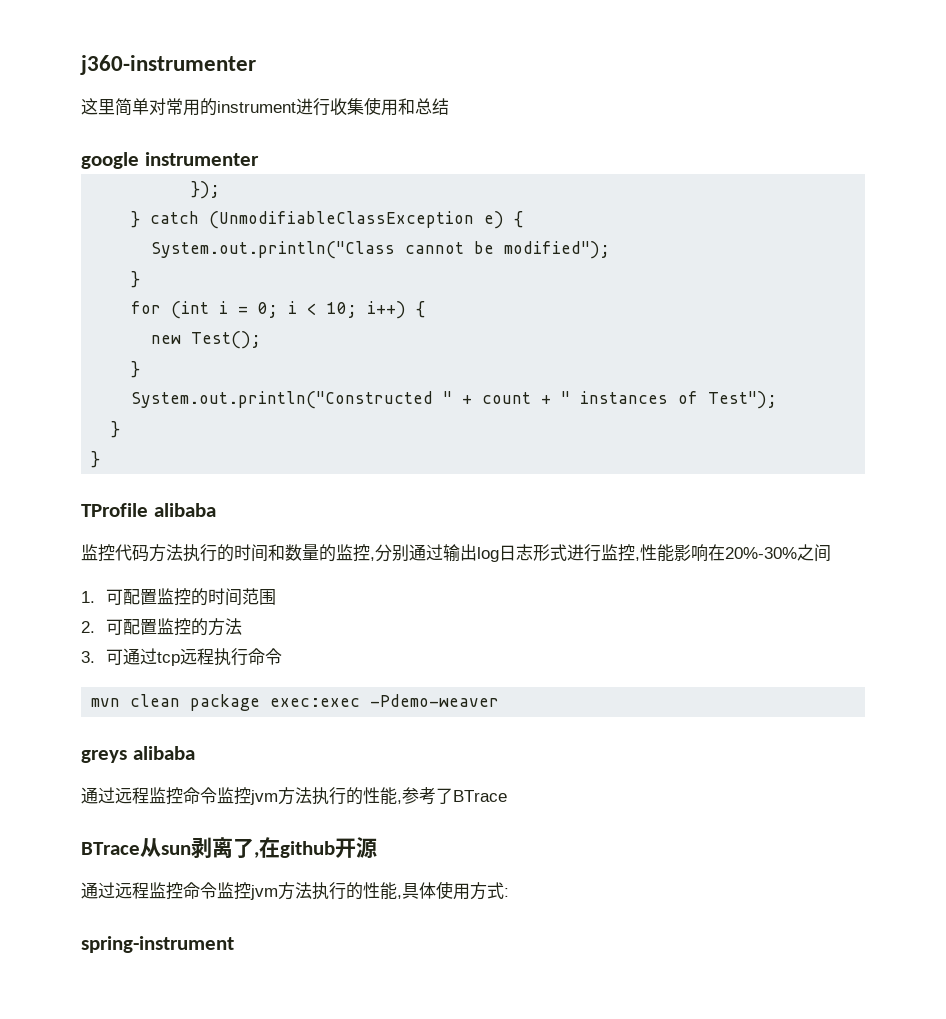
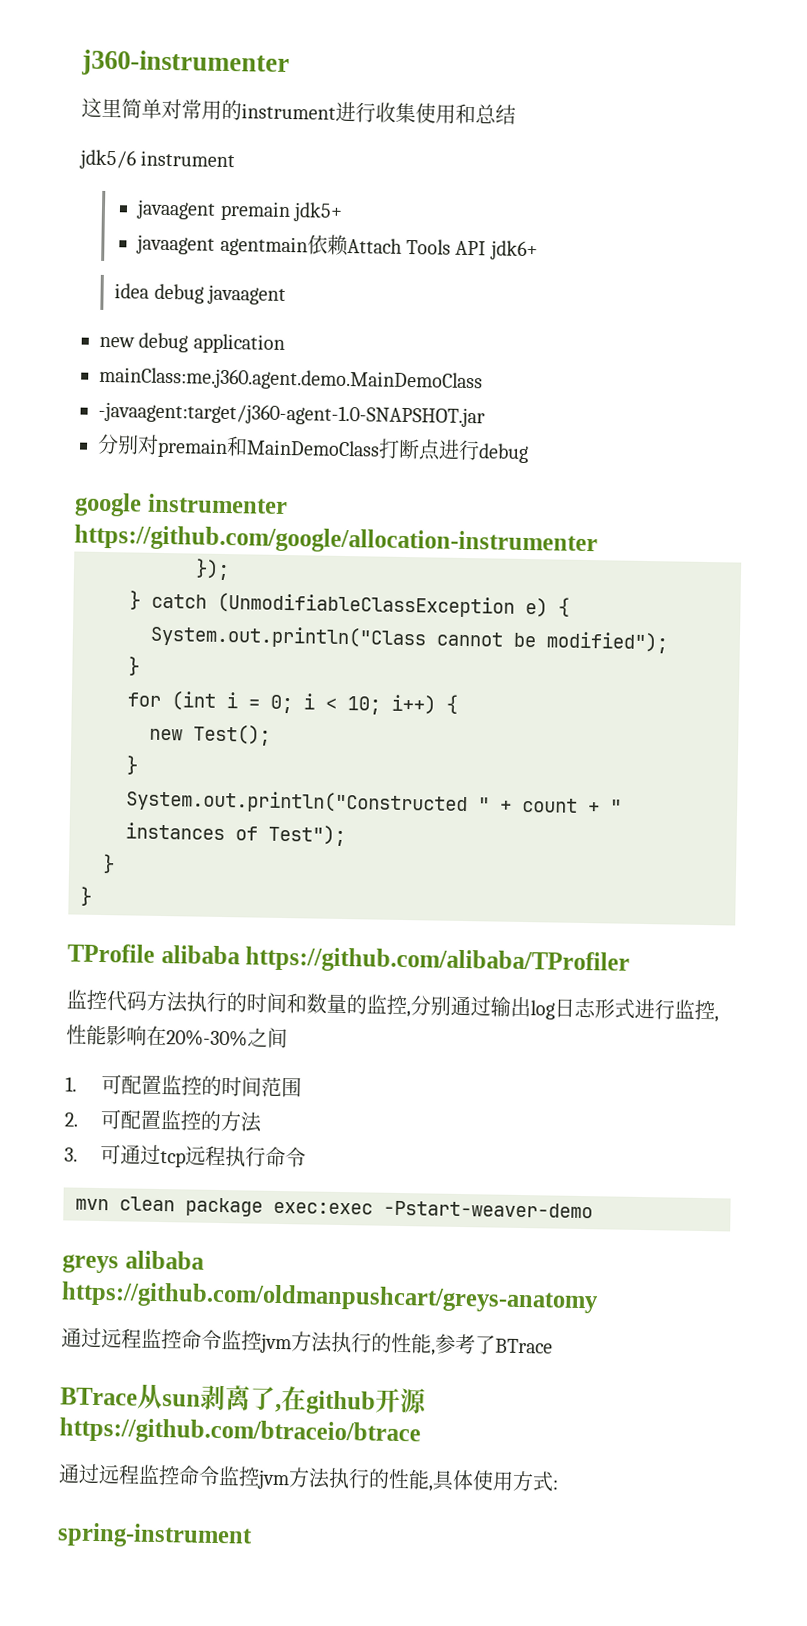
+ jdk5/6 instrument
+ javaagent premain jdk5+
+ javaagent agentmain依赖Attach Tools API jdk6+
+ idea debug javaagent
+ new debug application
+ mainClass:me.j360.agent.demo.MainDemoClass
+ -javaagent:target/j360-agent-1.0-SNAPSHOT.jar
+ 分别对premain和MainDemoClass打断点进行debug
- google instrumenter
+ google instrumenter https://github.com/google/allocation-instrumenter
- TProfile alibaba
+ TProfile alibaba https://github.com/alibaba/TProfiler
- mvn clean package exec:exec -Pdemo-weaver
+ mvn clean package exec:exec -Pstart-weaver-demo
- greys alibaba
+ greys alibaba https://github.com/oldmanpushcart/greys-anatomy
- BTrace从sun剥离了,在github开源
+ BTrace从sun剥离了,在github开源https://github.com/btraceio/btrace

